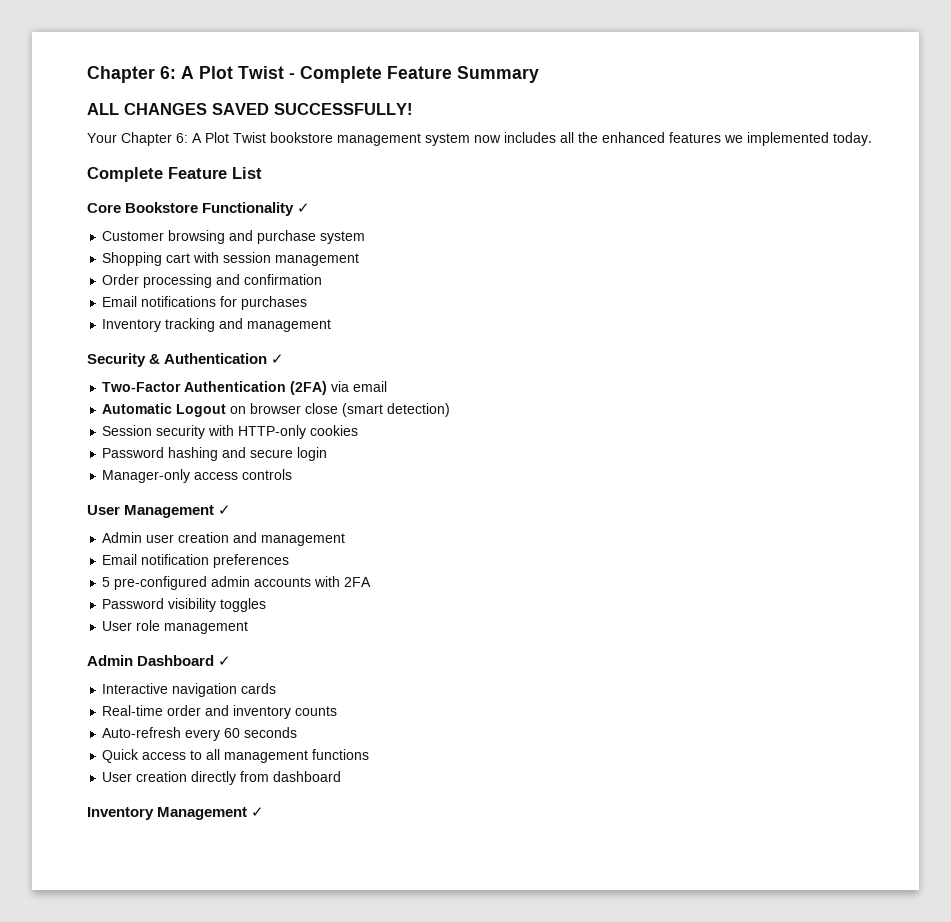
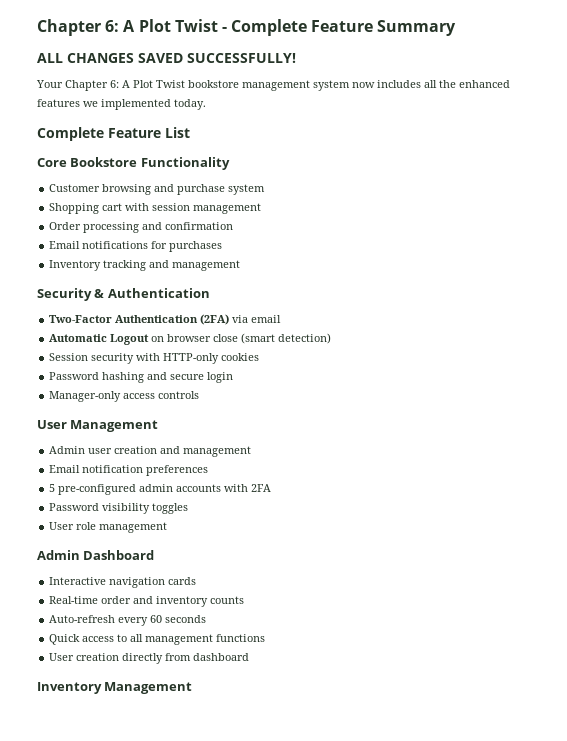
- Core Bookstore Functionality ✓
+ Core Bookstore Functionality
- Security & Authentication ✓
+ Security & Authentication
- User Management ✓
+ User Management
- Admin Dashboard ✓
+ Admin Dashboard
- Inventory Management ✓
+ Inventory Management

